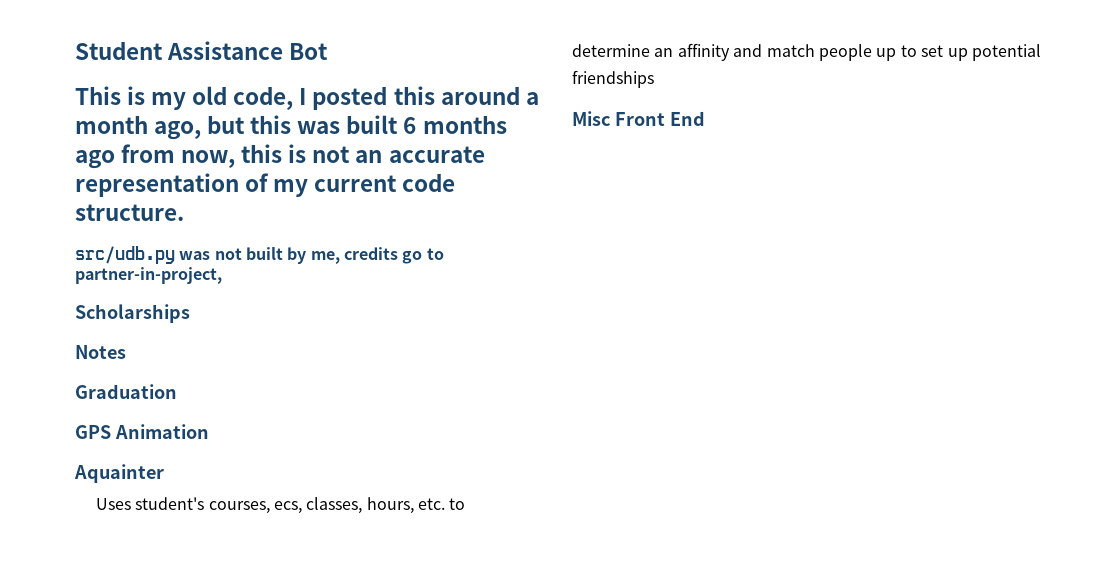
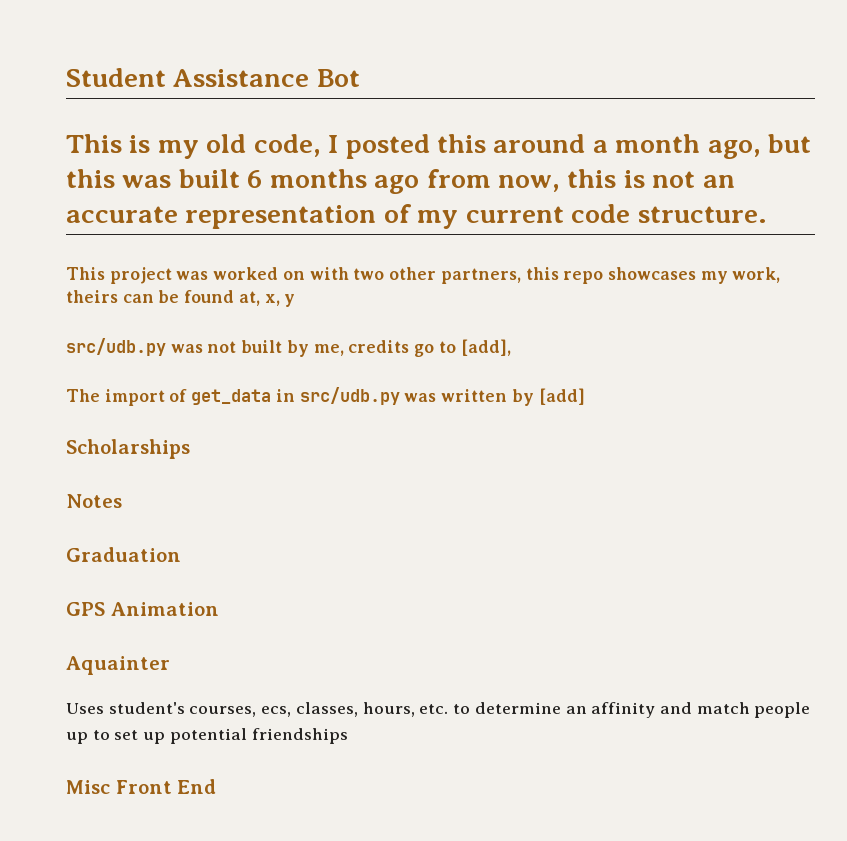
+ This project was worked on with two other partners, this repo showcases my work, theirs can be found at, x, y
- src/udb.py was not built by me, credits go to partner-in-project,
+ src/udb.py was not built by me, credits go to [add],
+ The import of get_data in src/udb.py was written by [add]

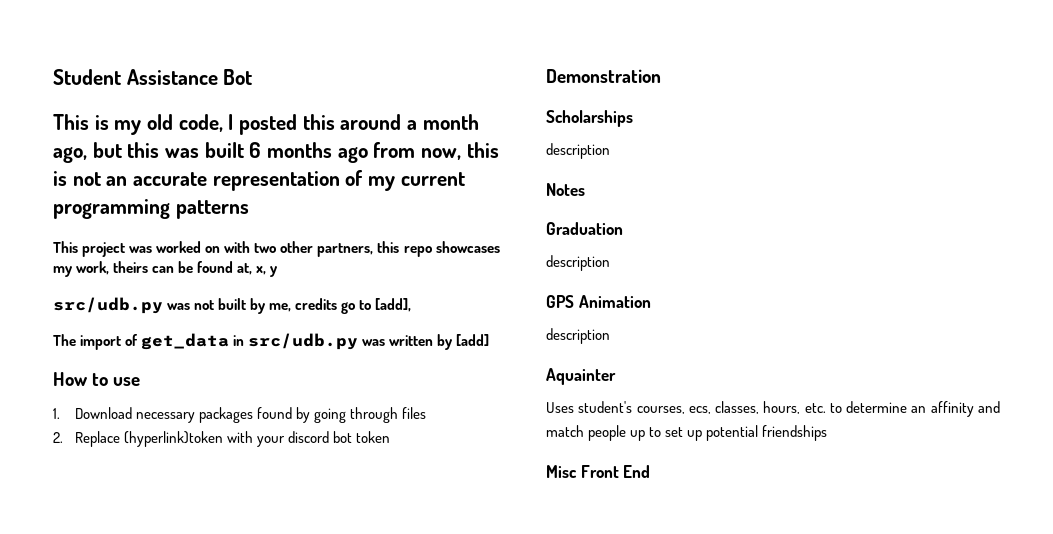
- This is my old code, I posted this around a month ago, but this was built 6 months ago from now, this is not an accurate representation of my current code structure.
+ This is my old code, I posted this around a month ago, but this was built 6 months ago from now, this is not an accurate representation of my current programming patterns
+ How to use
+ 1. Download necessary packages found by going through files
+ 2. Replace (hyperlink)token with your discord bot token
+ Demonstration
  Scholarships
+ description
  Graduation
+ description
  GPS Animation
+ description

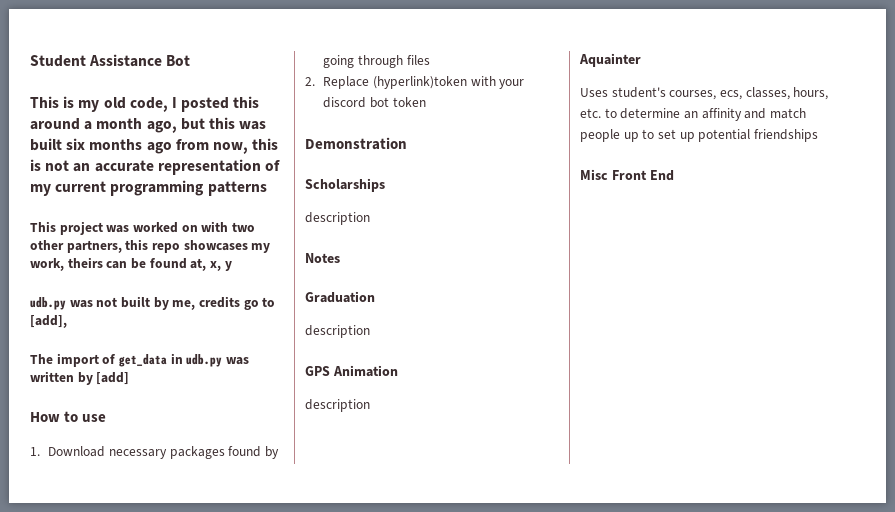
- This is my old code, I posted this around a month ago, but this was built 6 months ago from now, this is not an accurate representation of my current programming patterns
+ This is my old code, I posted this around a month ago, but this was built six months ago from now, this is not an accurate representation of my current programming patterns
- src/udb.py was not built by me, credits go to [add],
+ udb.py was not built by me, credits go to [add],
- The import of get_data in src/udb.py was written by [add]
+ The import of get_data in udb.py was written by [add]

